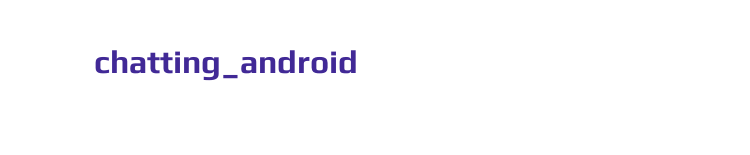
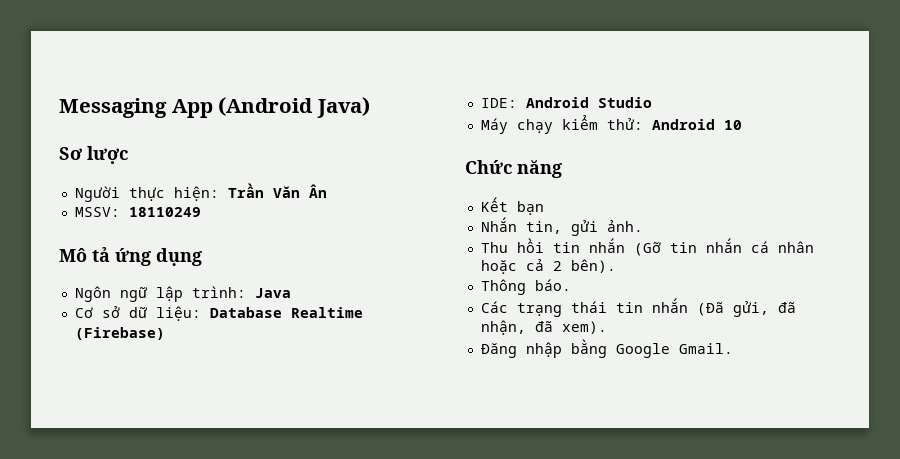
- chatting_android
+ Messaging App (Android Java)
+ Sơ lược
+ Người thực hiện: Trần Văn Ân
+ MSSV: 18110249
+ Mô tả ứng dụng
+ Ngôn ngữ lập trình: Java
+ Cơ sở dữ liệu: Database Realtime (Firebase)
+ IDE: Android Studio
+ Máy chạy kiểm thử: Android 10
+ Chức năng
+ Kết bạn
+ Nhắn tin, gửi ảnh.
+ Thu hồi tin nhắn (Gỡ tin nhắn cá nhân hoặc cả 2 bên).
+ Thông báo.
+ Các trạng thái tin nhắn (Đã gửi, đã nhận, đã xem).
+ Đăng nhập bằng Google Gmail.

